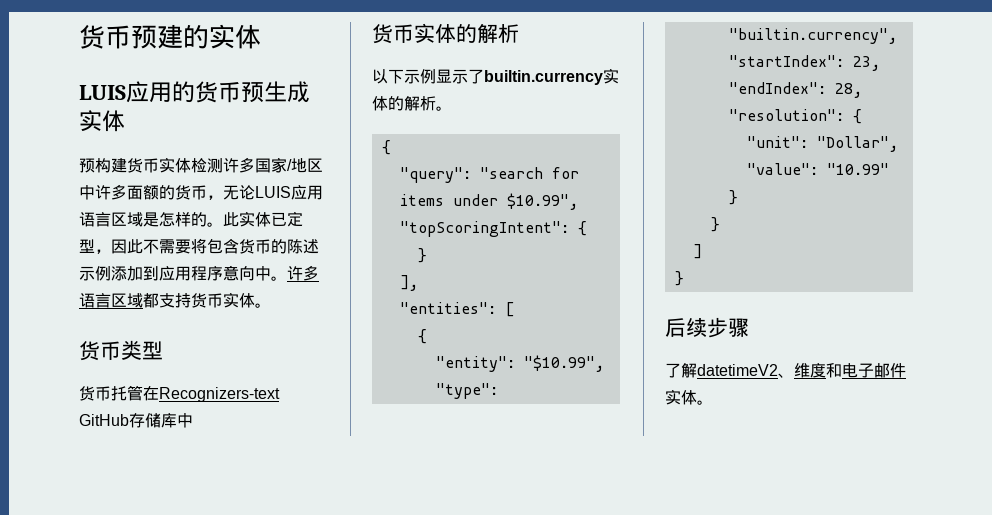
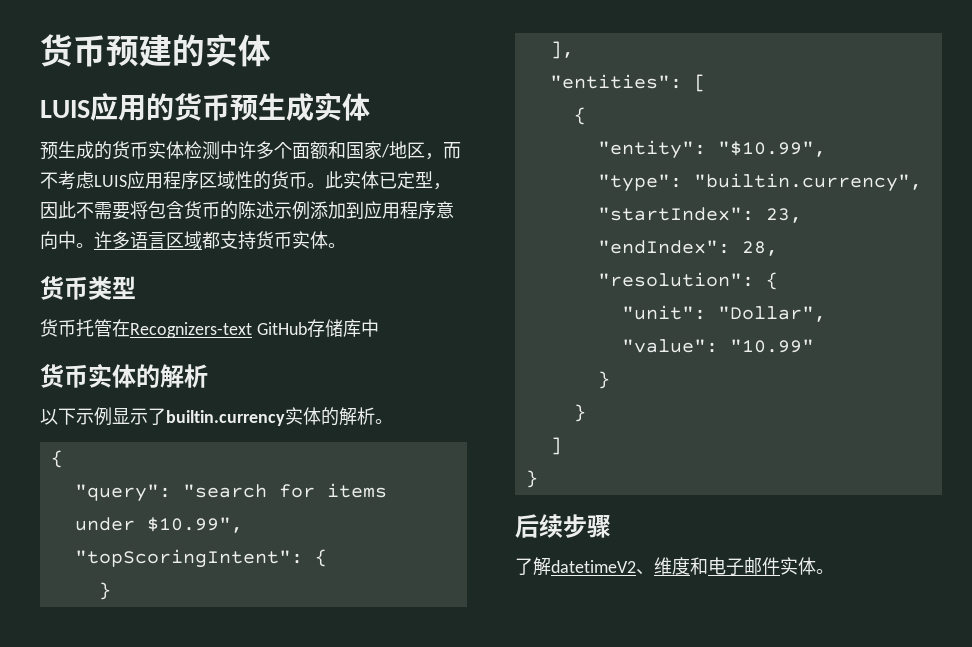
- 预构建货币实体检测许多国家/地区中许多面额的货币，无论LUIS应用语言区域是怎样的。
+ 预生成的货币实体检测中许多个面额和国家/地区，而不考虑LUIS应用程序区域性的货币。

